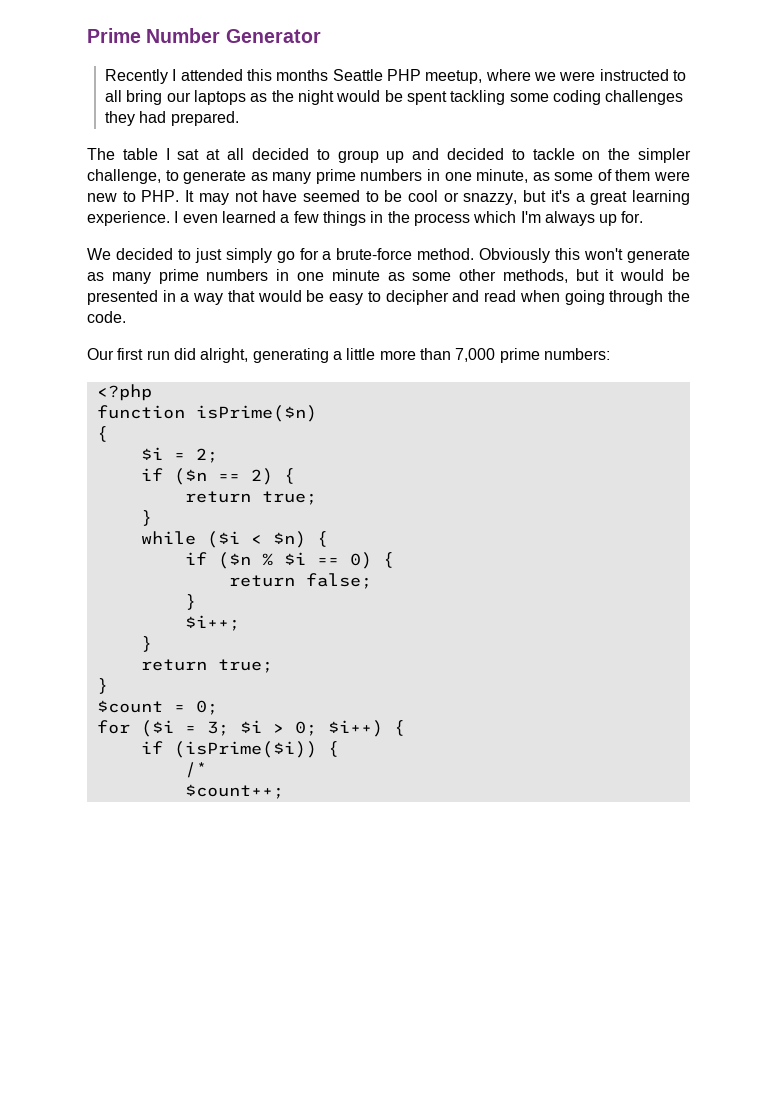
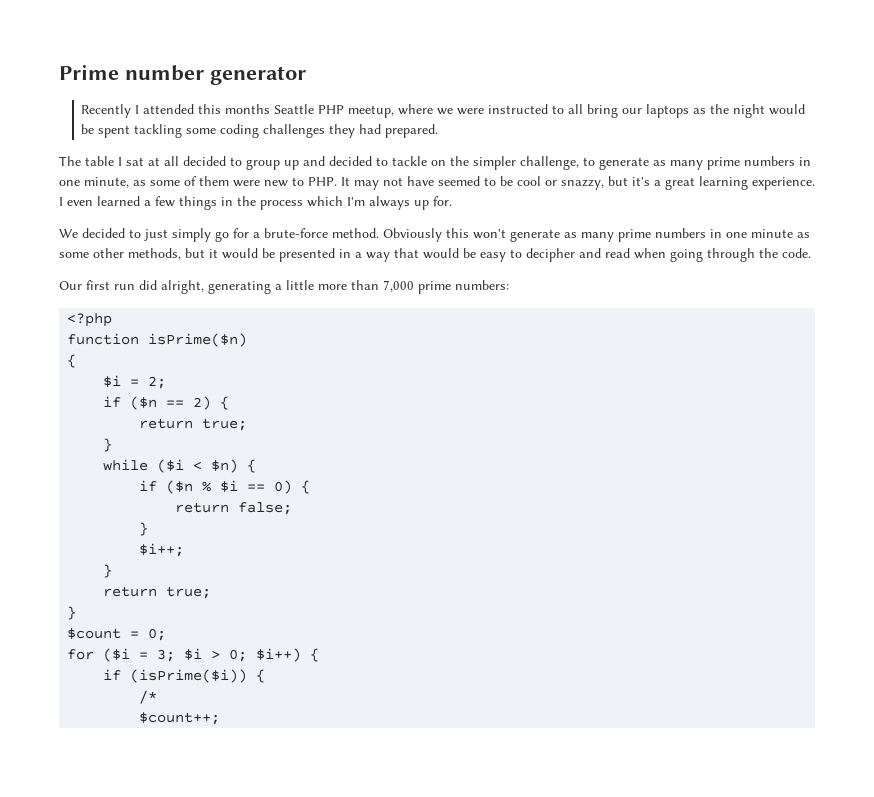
- Prime Number Generator
+ Prime number generator

